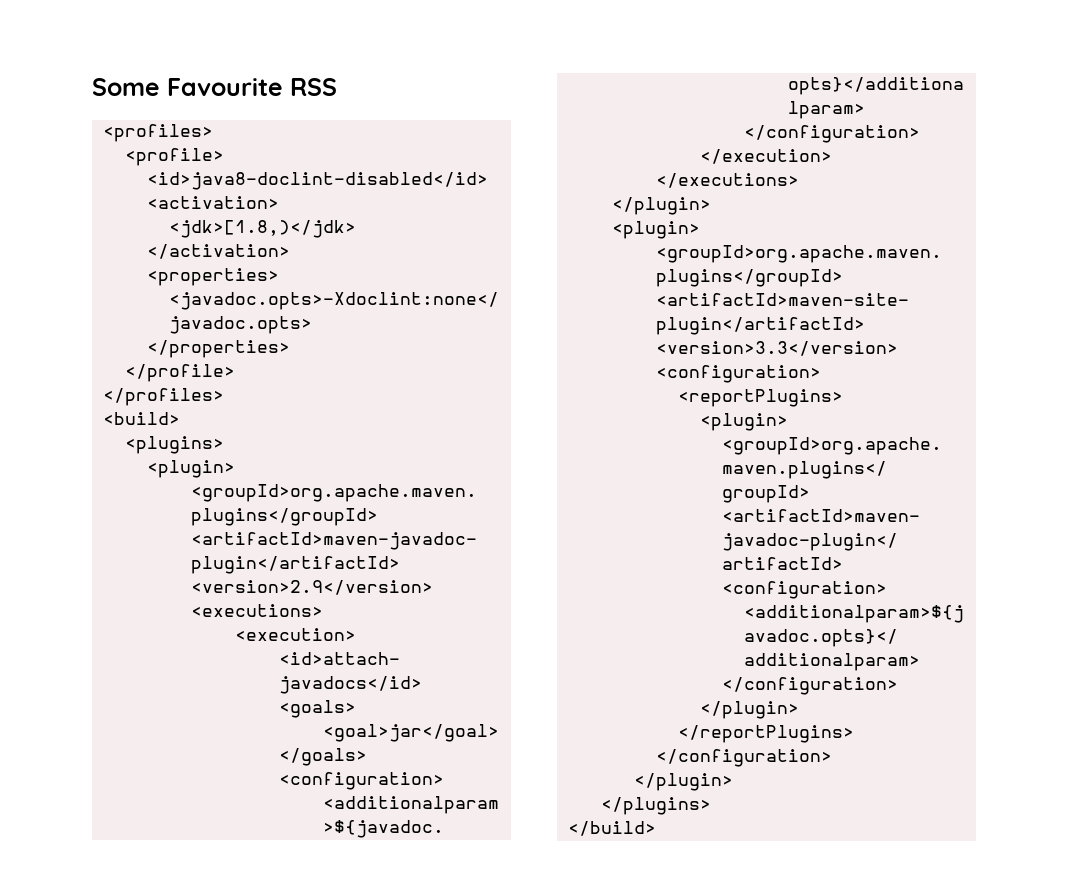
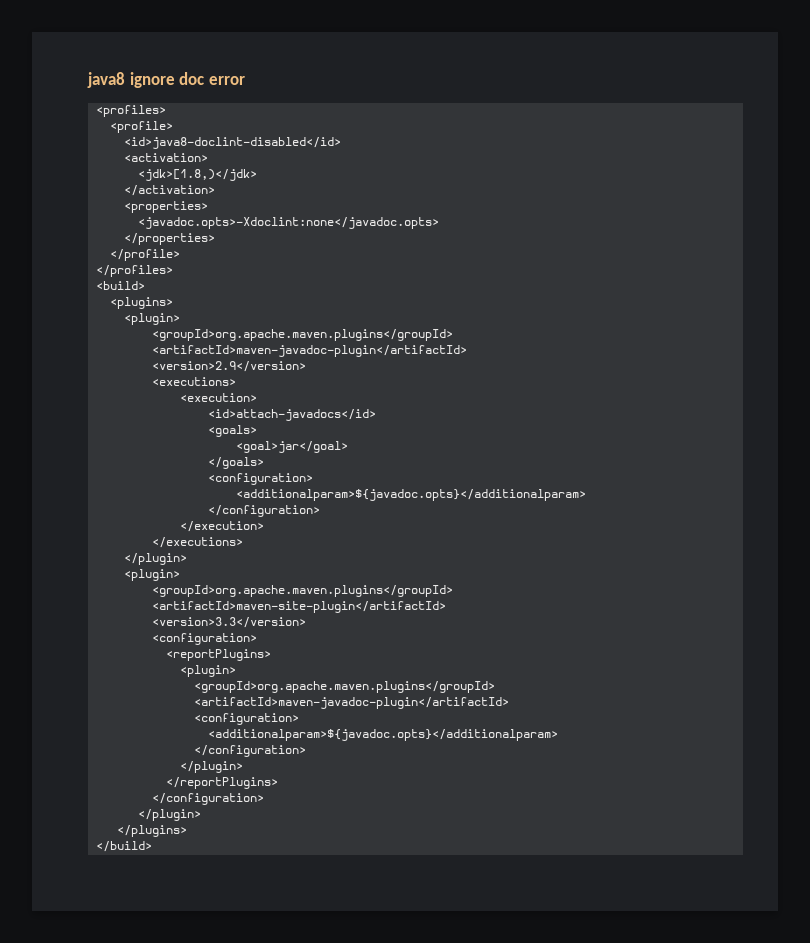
- Some Favourite RSS
+ java8 ignore doc error

